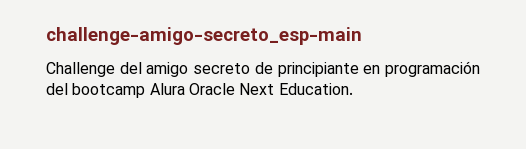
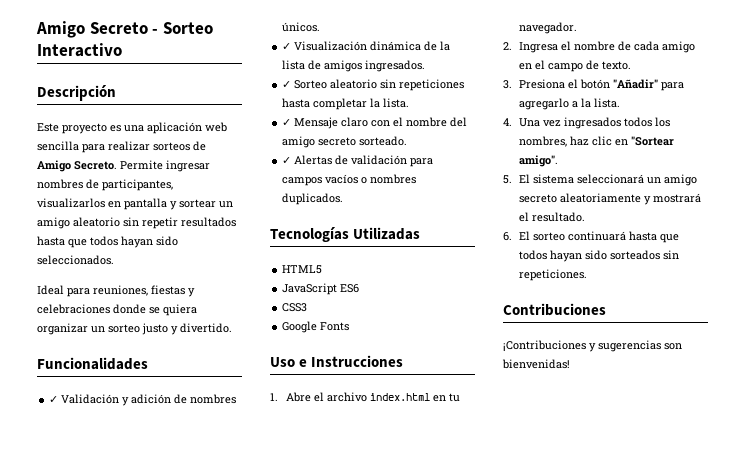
- challenge-amigo-secreto_esp-main
- Challenge del amigo secreto de principiante en programación del bootcamp Alura Oracle Next Education.
+ Amigo Secreto - Sorteo Interactivo
+ Descripción
+ Este proyecto es una aplicación web sencilla para realizar sorteos de Amigo Secreto. Permite ingresar nombres de participantes, visualizarlos en pantalla y sortear un amigo aleatorio sin repetir resultados hasta que todos hayan sido seleccionados.
+ Ideal para reuniones, fiestas y celebraciones donde se quiera organizar un sorteo justo y divertido.
+ Funcionalidades
+ ✓ Validación y adición de nombres únicos.
+ ✓ Visualización dinámica de la lista de amigos ingresados.
+ ✓ Sorteo aleatorio sin repeticiones hasta completar la lista.
+ ✓ Mensaje claro con el nombre del amigo secreto sorteado.
+ ✓ Alertas de validación para campos vacíos o nombres duplicados.
+ Tecnologías Utilizadas
+ HTML5
+ JavaScript ES6
+ CSS3
+ Google Fonts
+ Uso e Instrucciones
+ 1. Abre el archivo index.html en tu navegador.
+ 2. Ingresa el nombre de cada amigo en el campo de texto.
+ 3. Presiona el botón "Añadir" para agregarlo a la lista.
+ 4. Una vez ingresados todos los nombres, haz clic en "Sortear amigo".
+ 5. El sistema seleccionará un amigo secreto aleatoriamente y mostrará el resultado.
+ 6. El sorteo continuará hasta que todos hayan sido sorteados sin repeticiones.
+ Contribuciones
+ ¡Contribuciones y sugerencias son bienvenidas!

